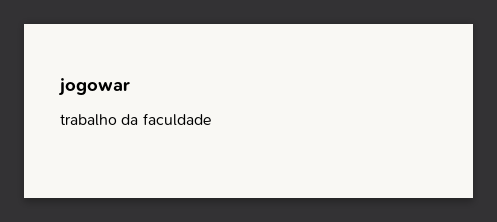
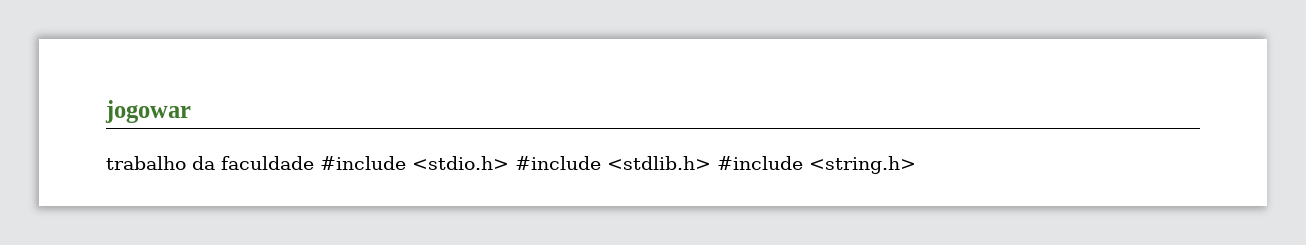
- trabalho da faculdade
+ trabalho da faculdade #include <stdio.h> #include <stdlib.h> #include <string.h>

